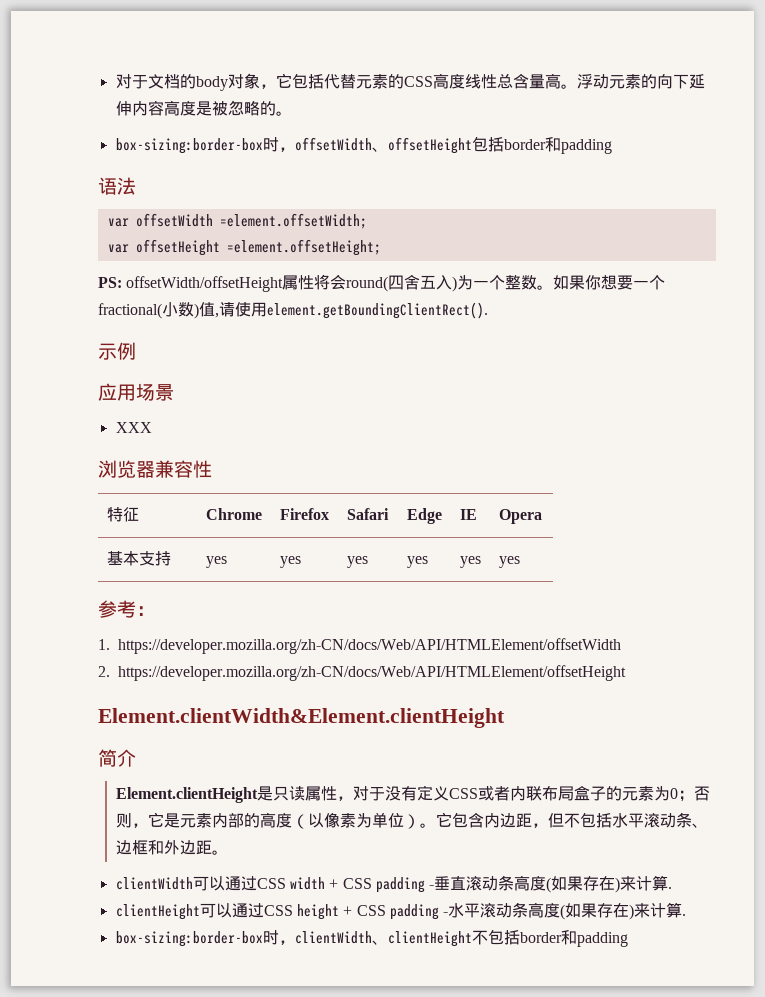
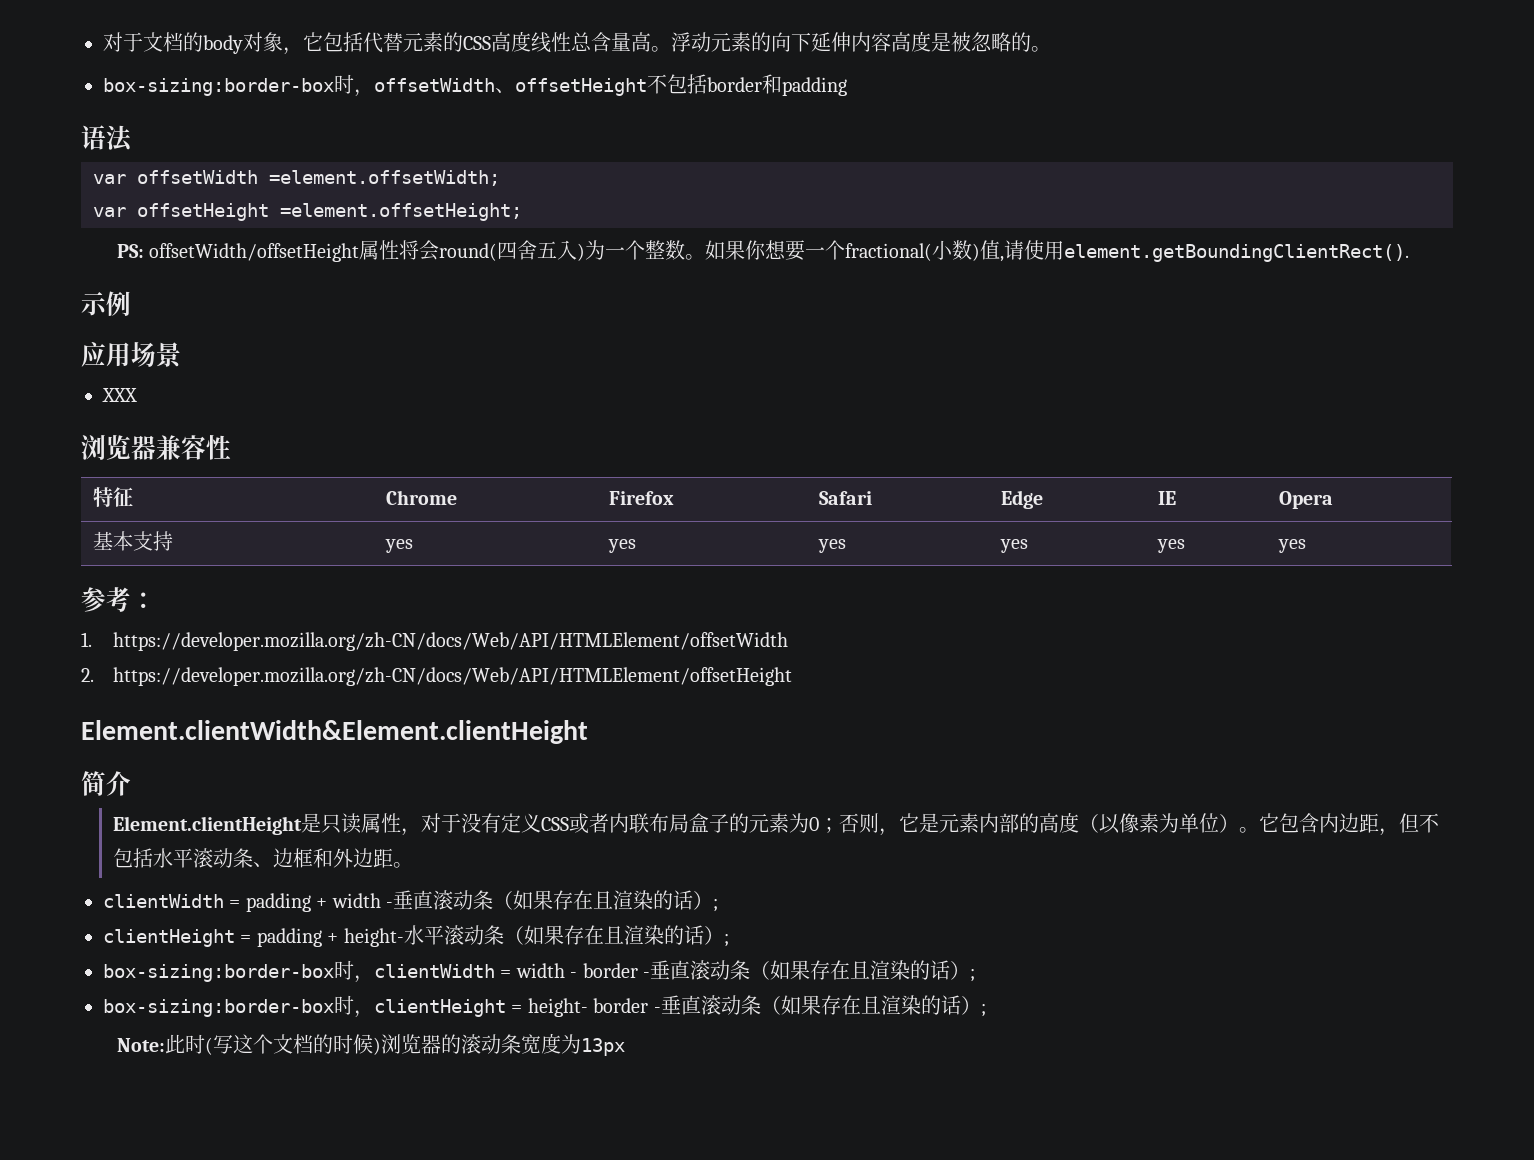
- box-sizing:border-box时，offsetWidth、offsetHeight包括border和padding
+ box-sizing:border-box时，offsetWidth、offsetHeight不包括border和padding
- clientWidth可以通过CSS width + CSS padding -垂直滚动条高度(如果存在)来计算.
- clientHeight可以通过CSS height + CSS padding -水平滚动条高度(如果存在)来计算.
+ clientWidth = padding + width -垂直滚动条（如果存在且渲染的话）;
+ clientHeight = padding + height-水平滚动条（如果存在且渲染的话）;
- box-sizing:border-box时，clientWidth、clientHeight不包括border和padding
+ box-sizing:border-box时，clientWidth = width - border -垂直滚动条（如果存在且渲染的话）;
+ box-sizing:border-box时，clientHeight = height- border -垂直滚动条（如果存在且渲染的话）;
+ Note:此时(写这个文档的时候)浏览器的滚动条宽度为13px

